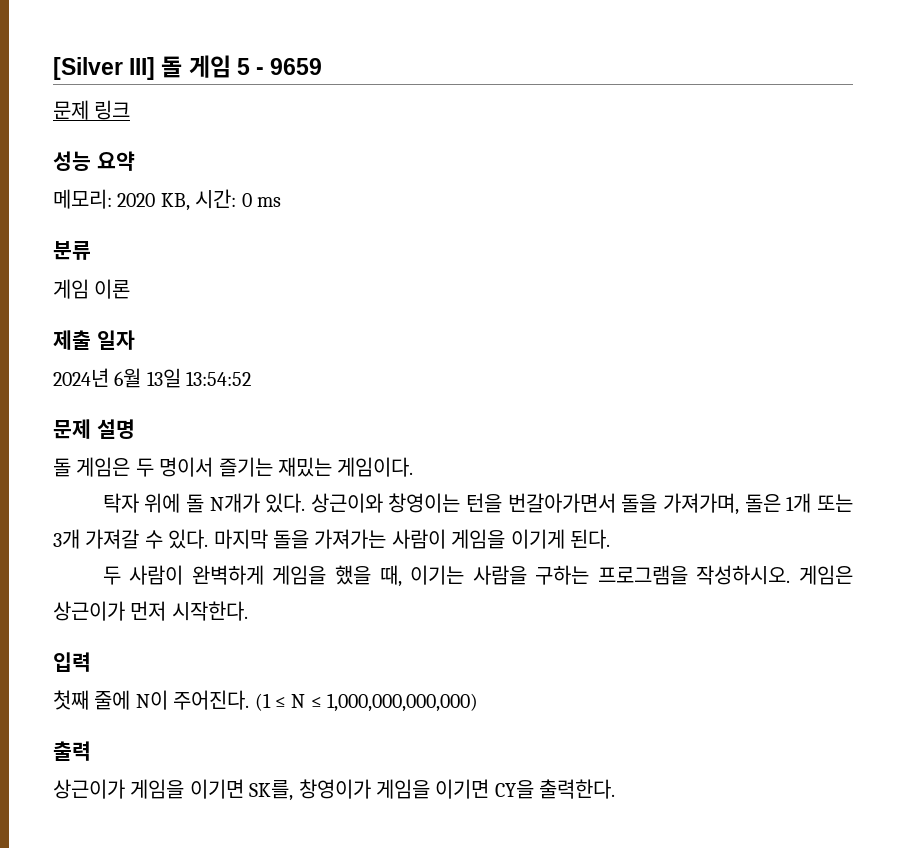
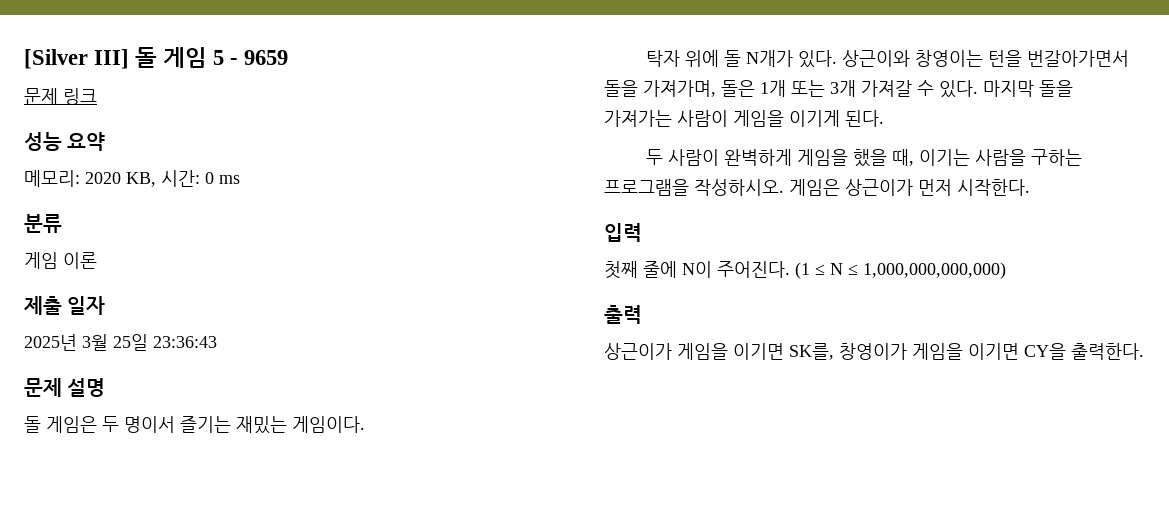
- 2024년 6월 13일 13:54:52
+ 2025년 3월 25일 23:36:43

